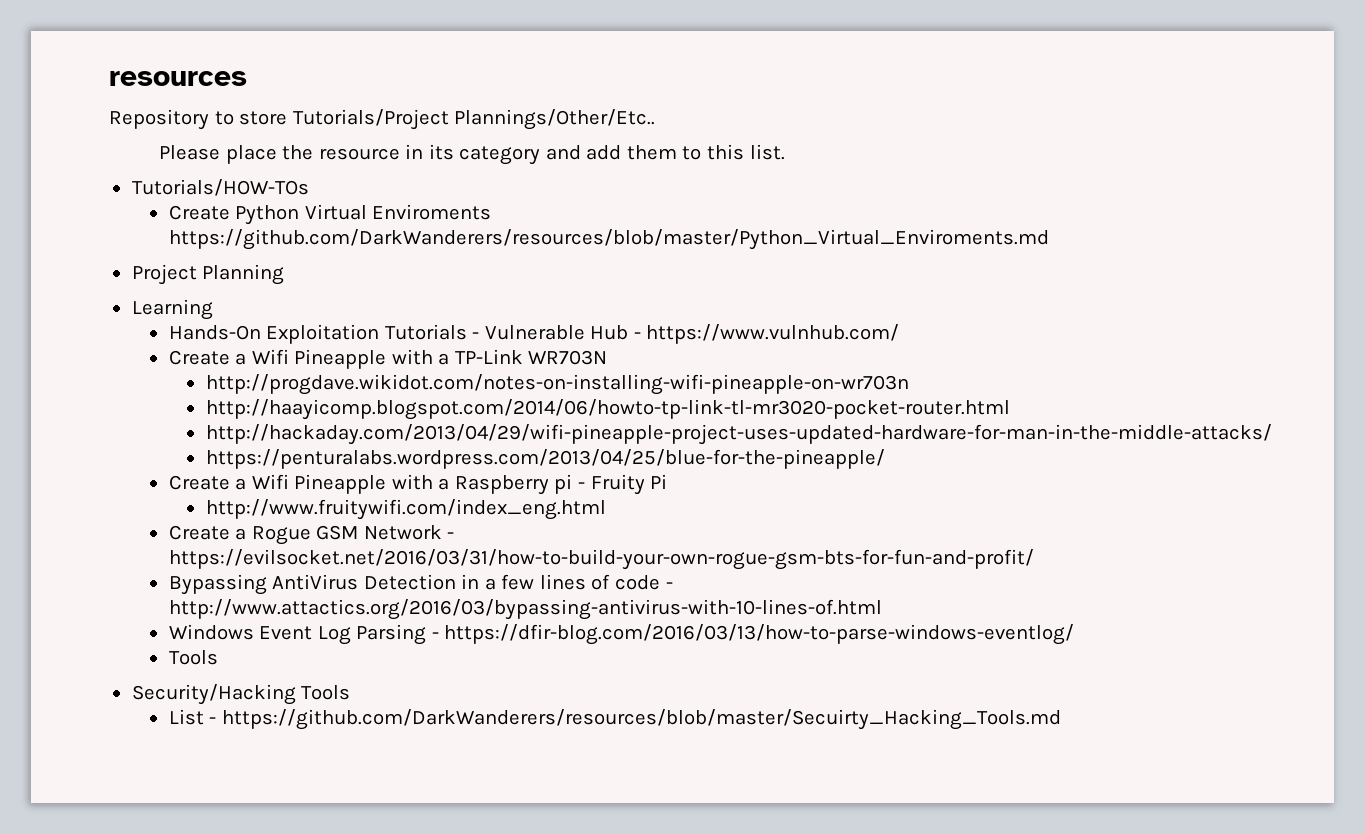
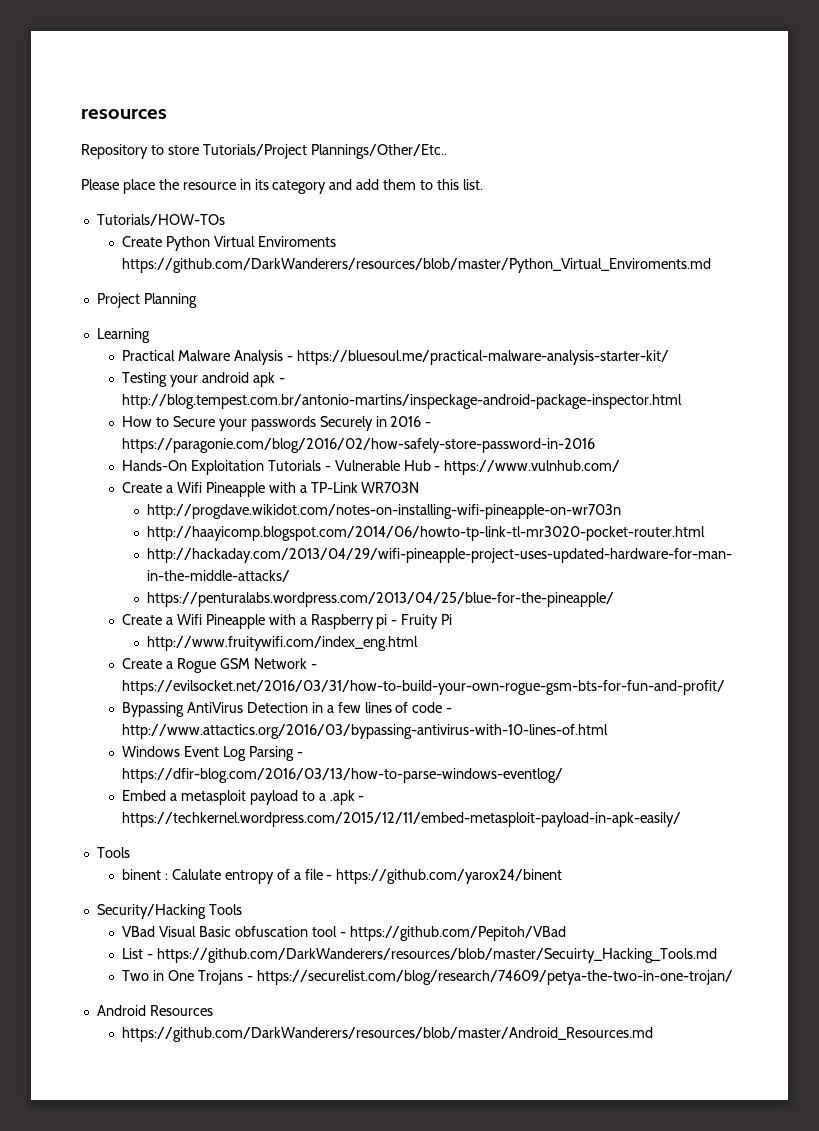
+ Practical Malware Analysis - https://bluesoul.me/practical-malware-analysis-starter-kit/
+ Testing your android apk - http://blog.tempest.com.br/antonio-martins/inspeckage-android-package-inspector.html
+ How to Secure your passwords Securely in 2016 - https://paragonie.com/blog/2016/02/how-safely-store-password-in-2016
  Windows Event Log Parsing - https://dfir-blog.com/2016/03/13/how-to-parse-windows-eventlog/
+ Embed a metasploit payload to a .apk - https://techkernel.wordpress.com/2015/12/11/embed-metasploit-payload-in-apk-easily/
  Tools
+ binent : Calulate entropy of a file - https://github.com/yarox24/binent
  Security/Hacking Tools
+ VBad Visual Basic obfuscation tool - https://github.com/Pepitoh/VBad
  List - https://github.com/DarkWanderers/resources/blob/master/Secuirty_Hacking_Tools.md
+ Two in One Trojans - https://securelist.com/blog/research/74609/petya-the-two-in-one-trojan/
+ Android Resources
+ https://github.com/DarkWanderers/resources/blob/master/Android_Resources.md

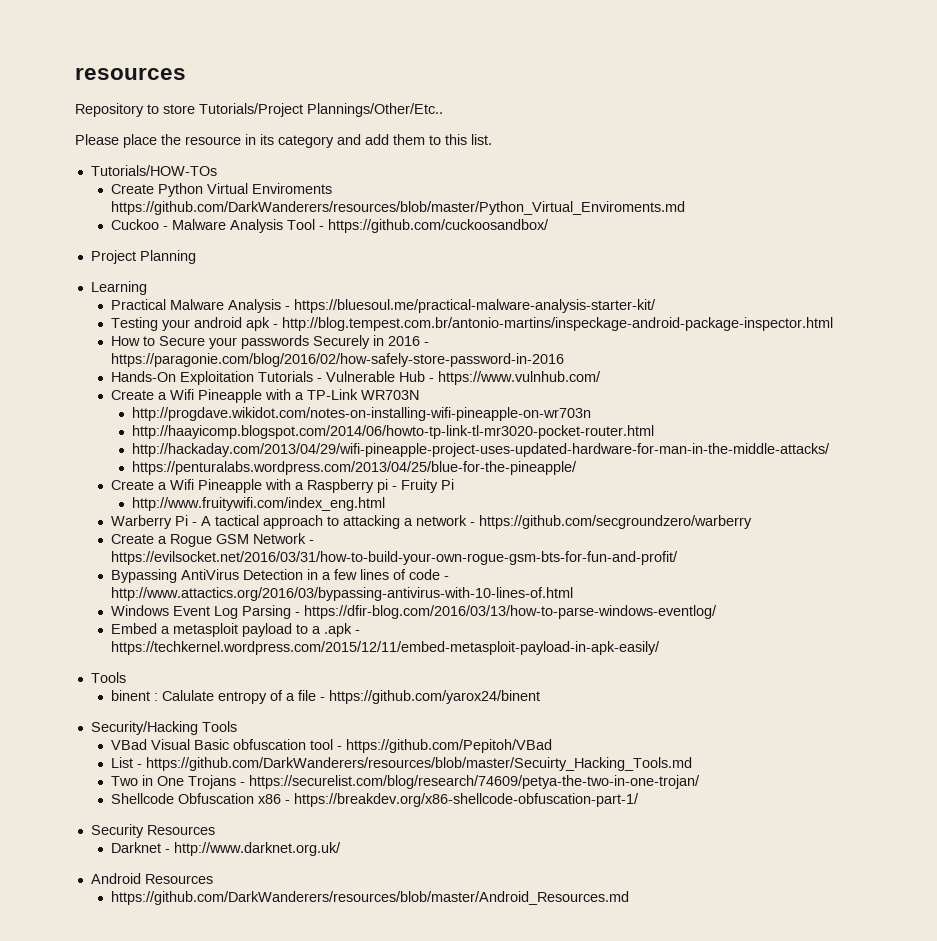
+ Cuckoo - Malware Analysis Tool - https://github.com/cuckoosandbox/
+ Warberry Pi - A tactical approach to attacking a network - https://github.com/secgroundzero/warberry
+ Shellcode Obfuscation x86 - https://breakdev.org/x86-shellcode-obfuscation-part-1/
+ Security Resources
+ Darknet - http://www.darknet.org.uk/

